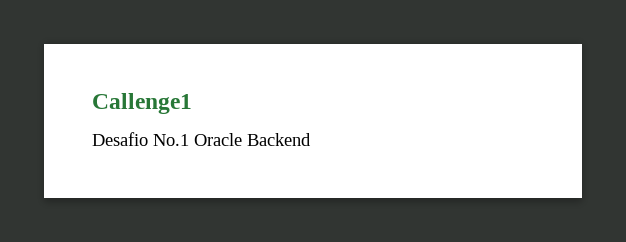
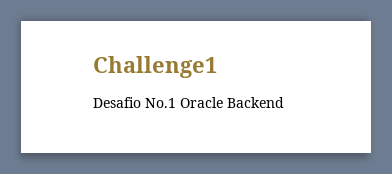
- Callenge1
+ Challenge1

